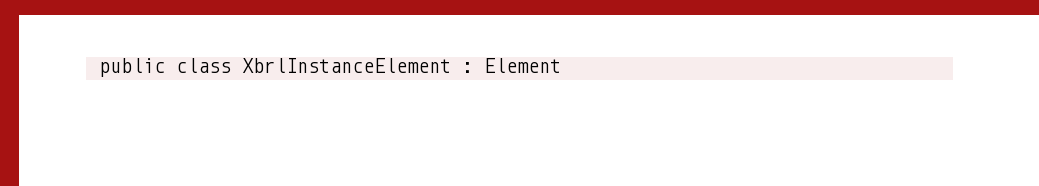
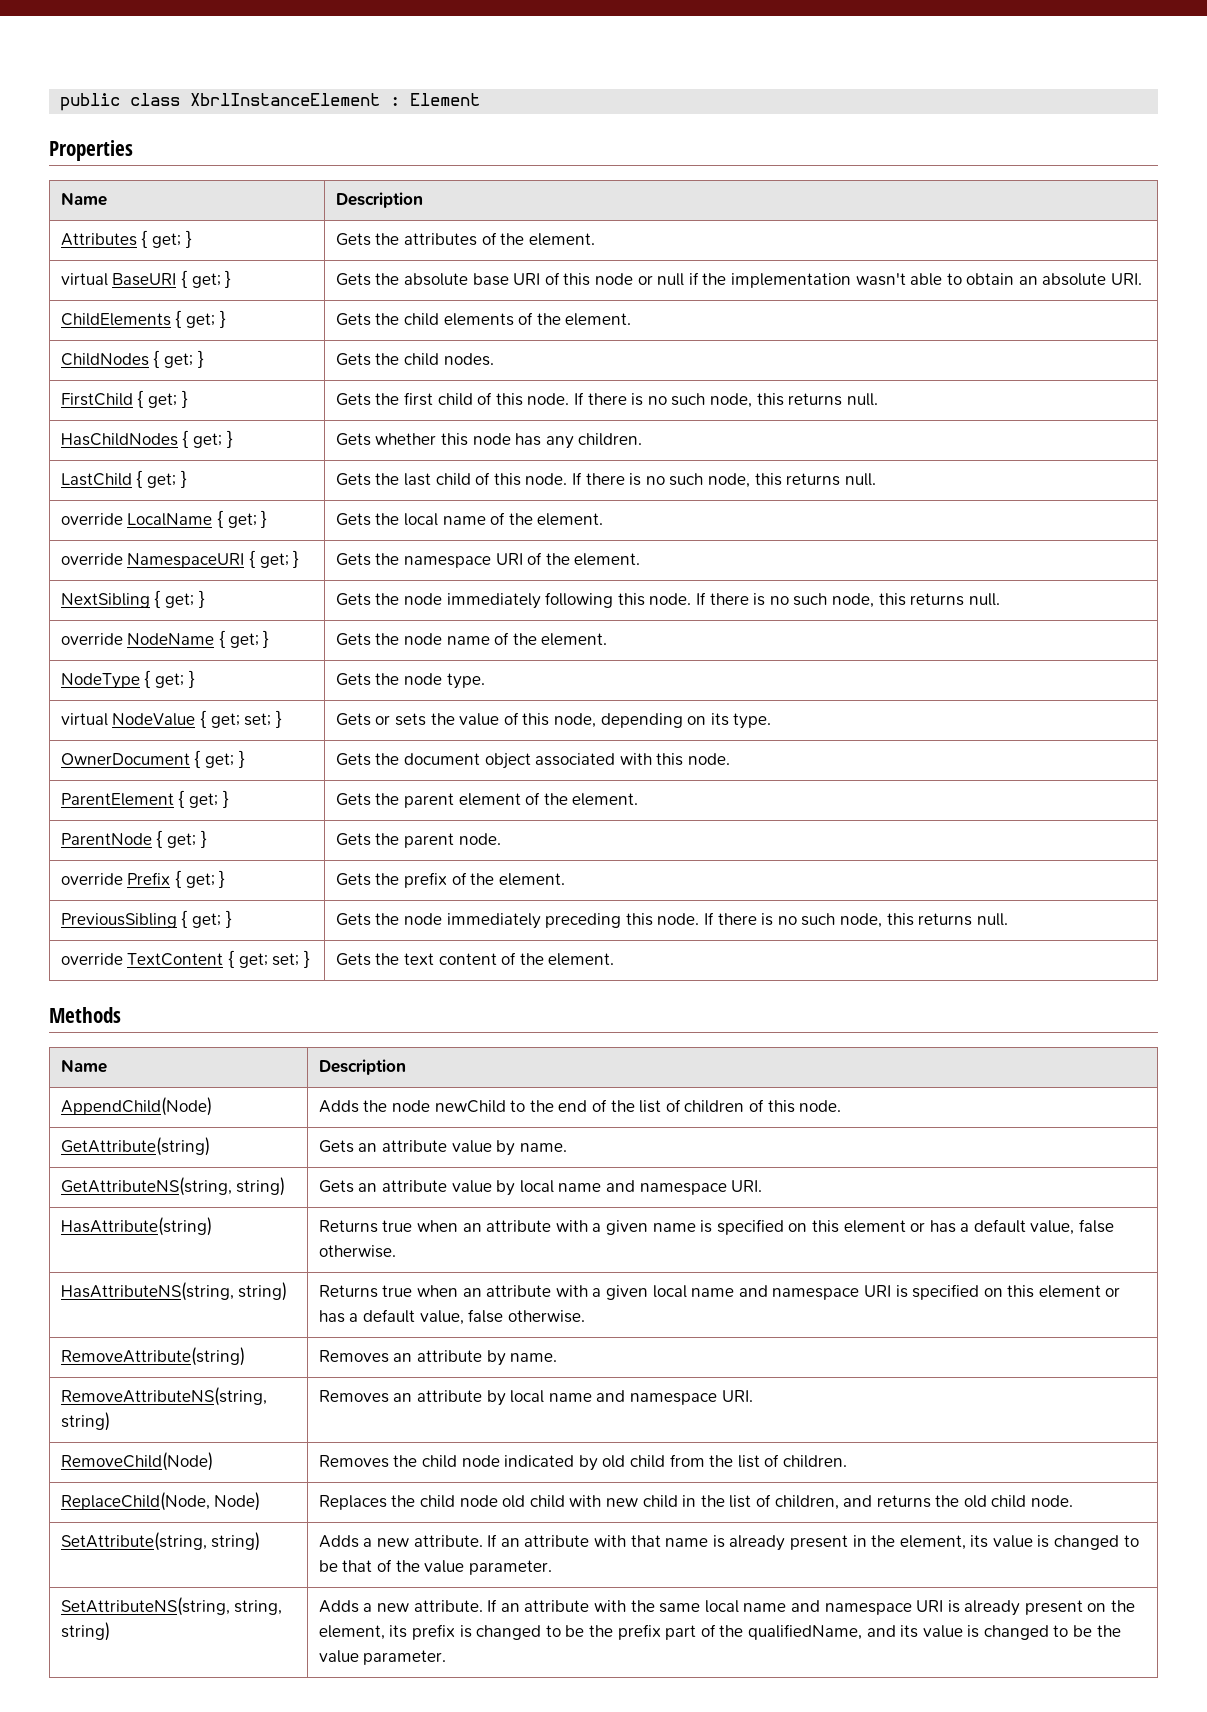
+ Properties
+ Name | Description
+ Attributes { get; } | Gets the attributes of the element.
+ virtual BaseURI { get; } | Gets the absolute base URI of this node or null if the implementation wasn't able to obtain an absolute URI.
+ ChildElements { get; } | Gets the child elements of the element.
+ ChildNodes { get; } | Gets the child nodes.
+ FirstChild { get; } | Gets the first child of this node. If there is no such node, this returns null.
+ HasChildNodes { get; } | Gets whether this node has any children.
+ LastChild { get; } | Gets the last child of this node. If there is no such node, this returns null.
+ override LocalName { get; } | Gets the local name of the element.
+ override NamespaceURI { get; } | Gets the namespace URI of the element.
+ NextSibling { get; } | Gets the node immediately following this node. If there is no such node, this returns null.
+ override NodeName { get; } | Gets the node name of the element.
+ NodeType { get; } | Gets the node type.
+ virtual NodeValue { get; set; } | Gets or sets the value of this node, depending on its type.
+ OwnerDocument { get; } | Gets the document object associated with this node.
+ ParentElement { get; } | Gets the parent element of the element.
+ ParentNode { get; } | Gets the parent node.
+ override Prefix { get; } | Gets the prefix of the element.
+ PreviousSibling { get; } | Gets the node immediately preceding this node. If there is no such node, this returns null.
+ override TextContent { get; set; } | Gets the text content of the element.
+ Methods
+ Name | Description
+ AppendChild(Node) | Adds the node newChild to the end of the list of children of this node.
+ GetAttribute(string) | Gets an attribute value by name.
+ GetAttributeNS(string, string) | Gets an attribute value by local name and namespace URI.
+ HasAttribute(string) | Returns true when an attribute with a given name is specified on this element or has a default value, false otherwise.
+ HasAttributeNS(string, string) | Returns true when an attribute with a given local name and namespace URI is specified on this element or has a default value, false otherwise.
+ RemoveAttribute(string) | Removes an attribute by name.
+ RemoveAttributeNS(string, string) | Removes an attribute by local name and namespace URI.
+ RemoveChild(Node) | Removes the child node indicated by old child from the list of children.
+ ReplaceChild(Node, Node) | Replaces the child node old child with new child in the list of children, and returns the old child node.
+ SetAttribute(string, string) | Adds a new attribute. If an attribute with that name is already present in the element, its value is changed to be that of the value parameter.
+ SetAttributeNS(string, string, string) | Adds a new attribute. If an attribute with the same local name and namespace URI is already present on the element, its prefix is changed to be the prefix part of the qualifiedName, and its value is changed to be the value parameter.

